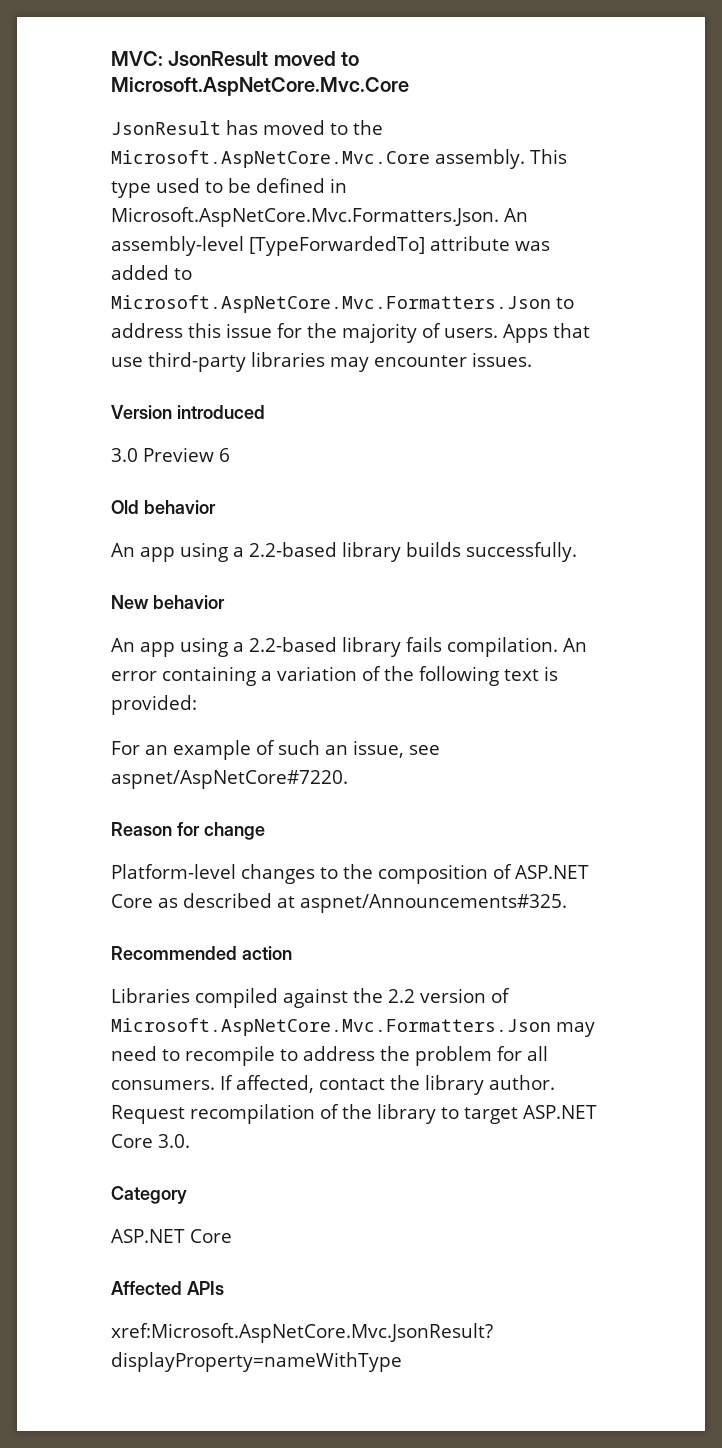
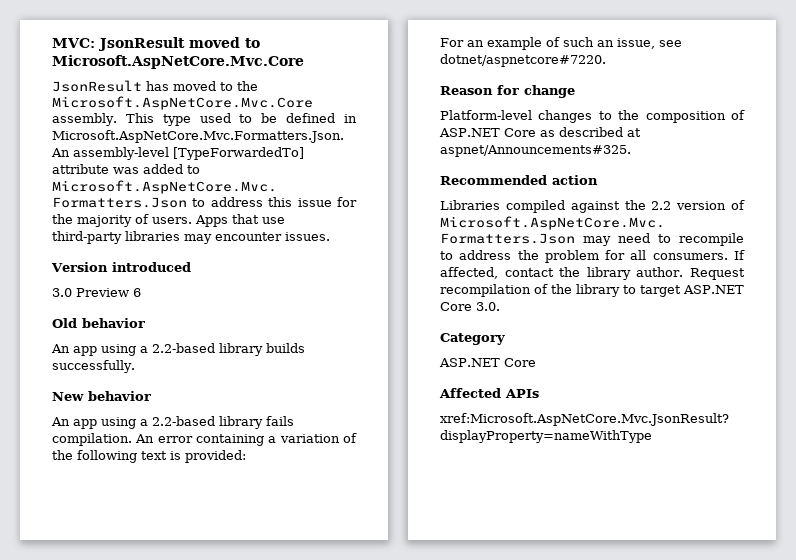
- For an example of such an issue, see aspnet/AspNetCore#7220.
+ For an example of such an issue, see dotnet/aspnetcore#7220.

